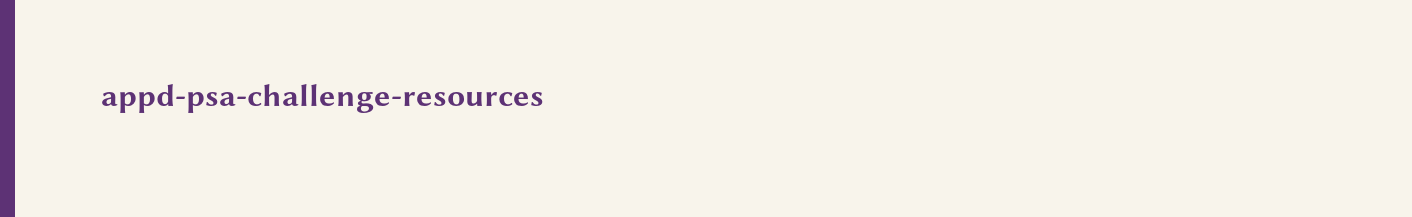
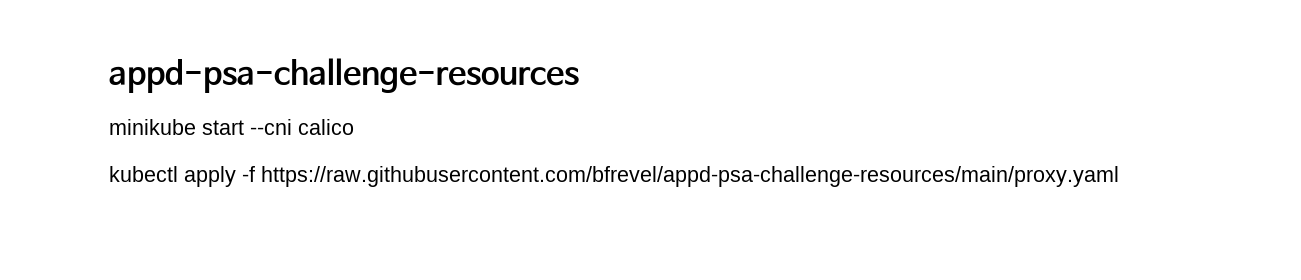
+ minikube start --cni calico
+ kubectl apply -f https://raw.githubusercontent.com/bfrevel/appd-psa-challenge-resources/main/proxy.yaml

